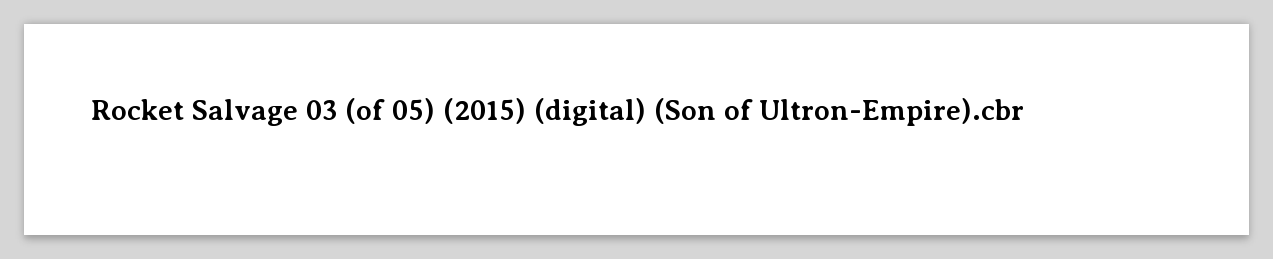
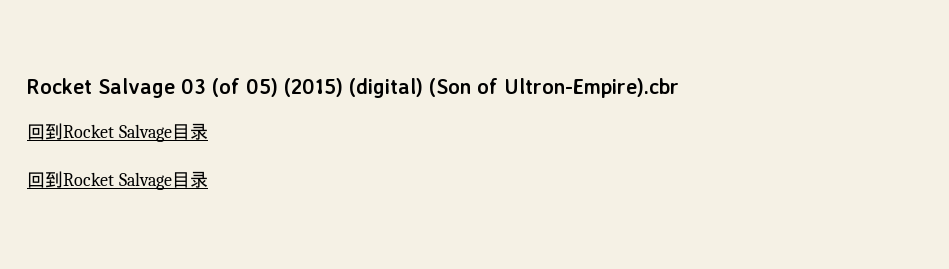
  Rocket Salvage 03 (of 05) (2015) (digital) (Son of Ultron-Empire).cbr
+ 回到Rocket Salvage目录
+ 回到Rocket Salvage目录

